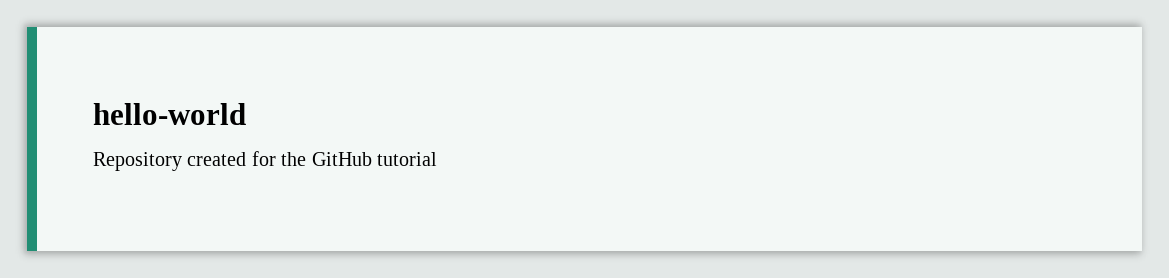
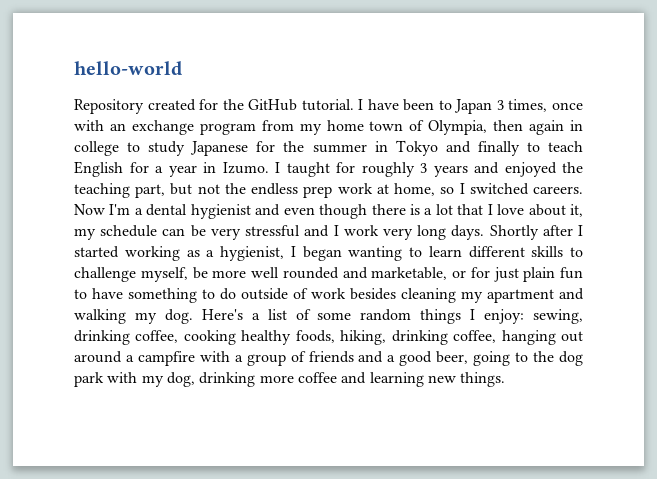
- Repository created for the GitHub tutorial
+ Repository created for the GitHub tutorial. I have been to Japan 3 times, once with an exchange program from my home town of Olympia, then again in college to study Japanese for the summer in Tokyo and finally to teach English for a year in Izumo. I taught for roughly 3 years and enjoyed the teaching part, but not the endless prep work at home, so I switched careers. Now I'm a dental hygienist and even though there is a lot that I love about it, my schedule can be very stressful and I work very long days. Shortly after I started working as a hygienist, I began wanting to learn different skills to challenge myself, be more well rounded and marketable, or for just plain fun to have something to do outside of work besides cleaning my apartment and walking my dog. Here's a list of some random things I enjoy: sewing, drinking coffee, cooking healthy foods, hiking, drinking coffee, hanging out around a campfire with a group of friends and a good beer, going to the dog park with my dog, drinking more coffee and learning new things.

